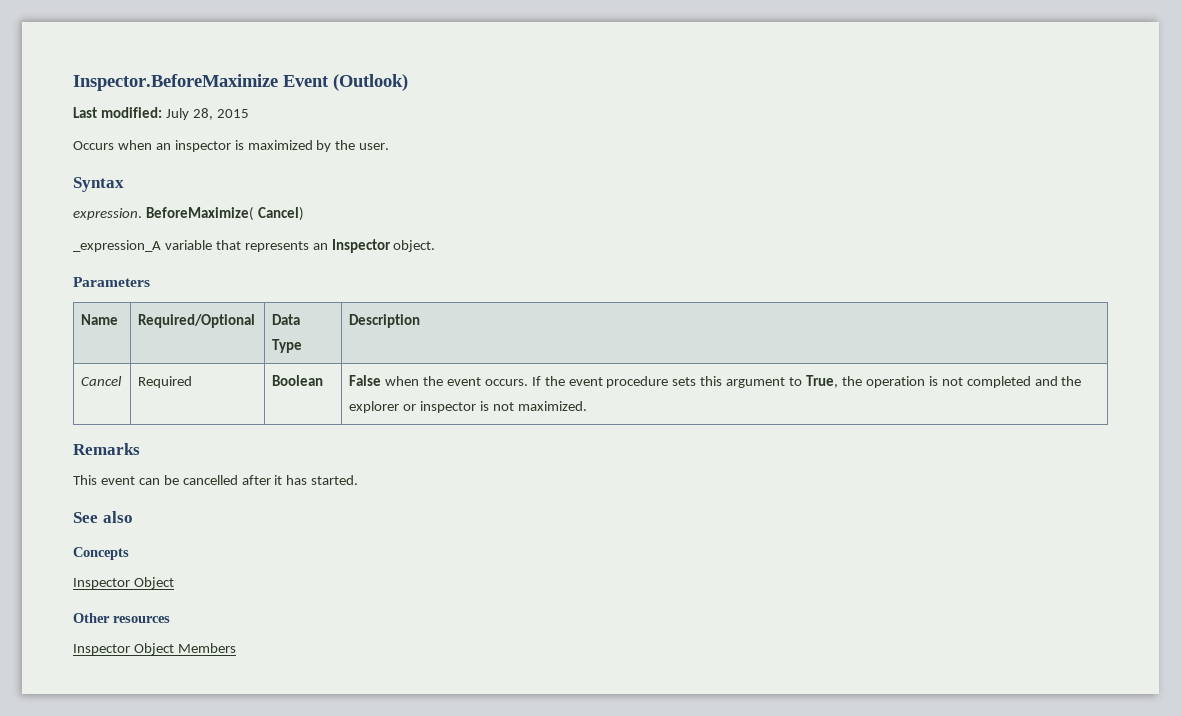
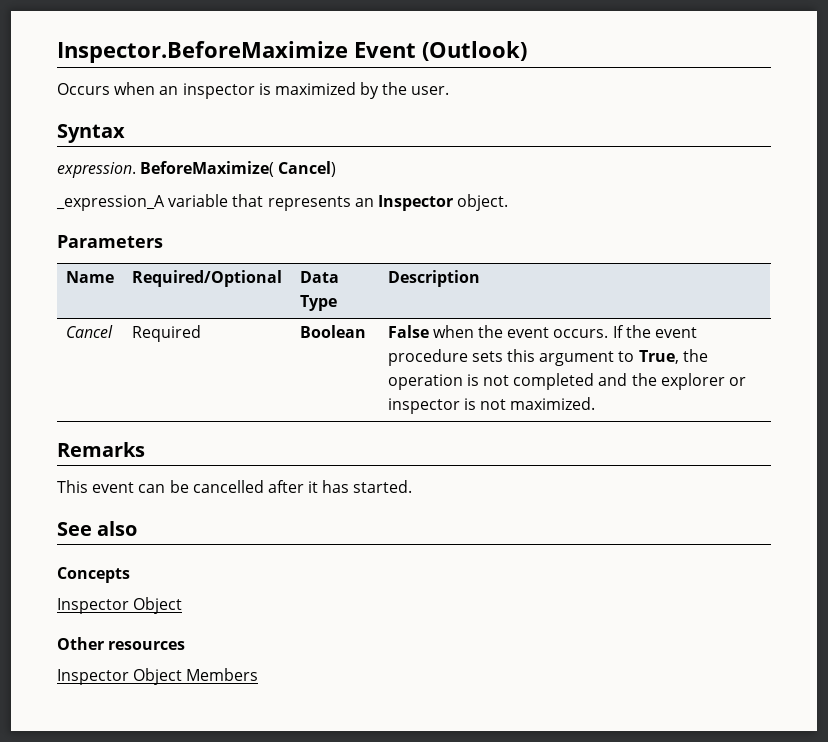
- Last modified: July 28, 2015

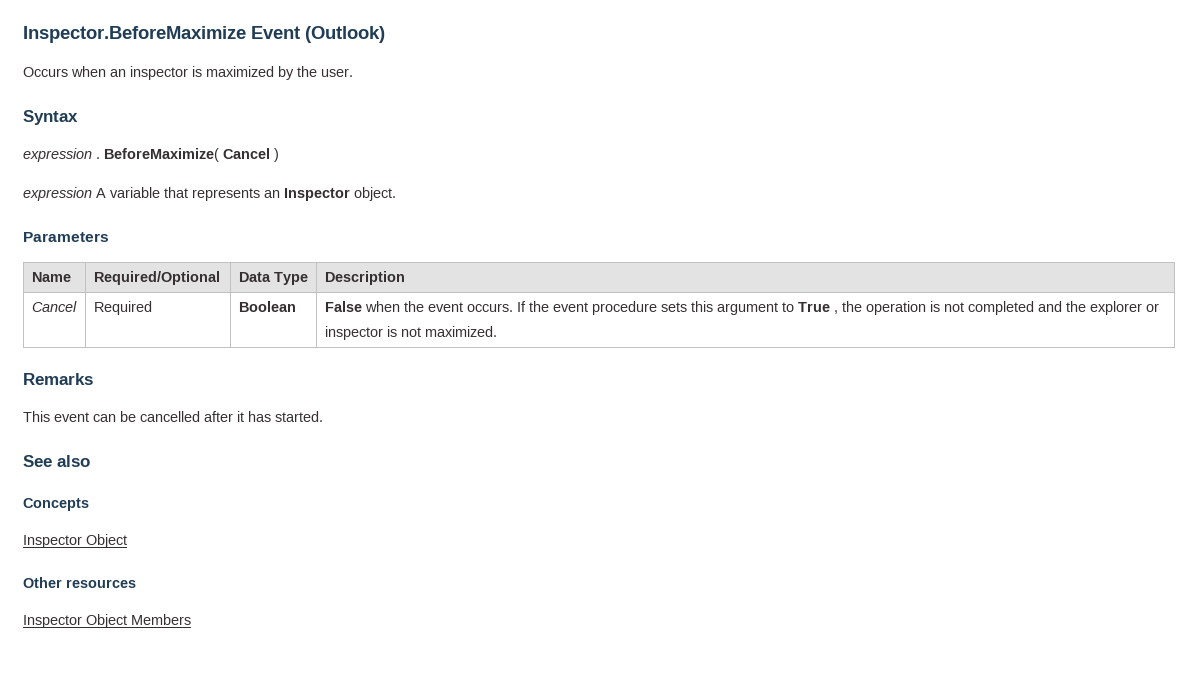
- expression. BeforeMaximize( Cancel)
- _expression_A variable that represents an Inspector object.
+ expression . BeforeMaximize( Cancel )
+ expression A variable that represents an Inspector object.
- Cancel | Required | Boolean | False when the event occurs. If the event procedure sets this argument to True, the operation is not completed and the explorer or inspector is not maximized.
+ Cancel | Required | Boolean | False when the event occurs. If the event procedure sets this argument to True , the operation is not completed and the explorer or inspector is not maximized.

